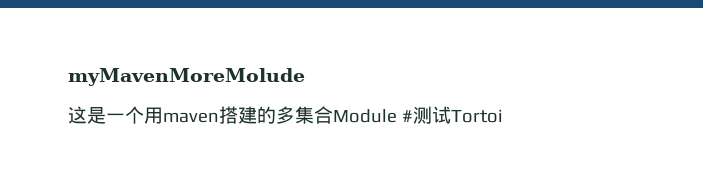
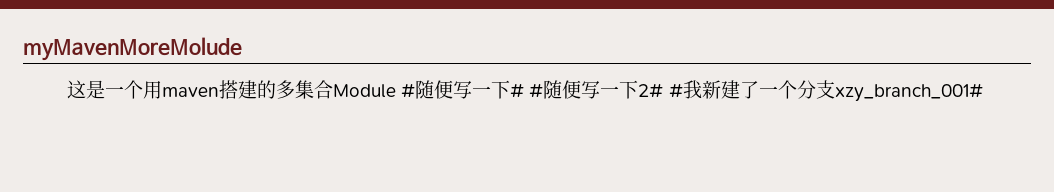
- 这是一个用maven搭建的多集合Module #测试Tortoi
+ 这是一个用maven搭建的多集合Module #随便写一下# #随便写一下2# #我新建了一个分支xzy_branch_001#

